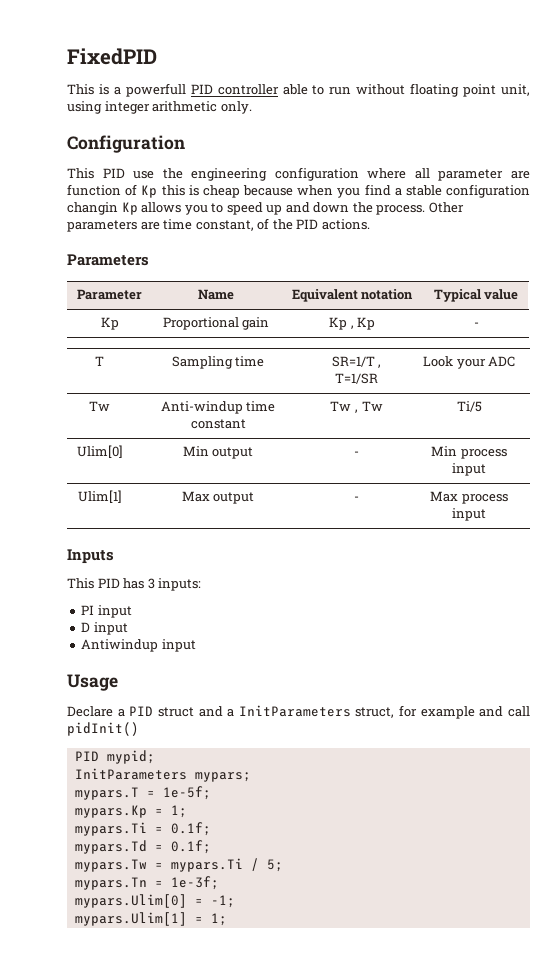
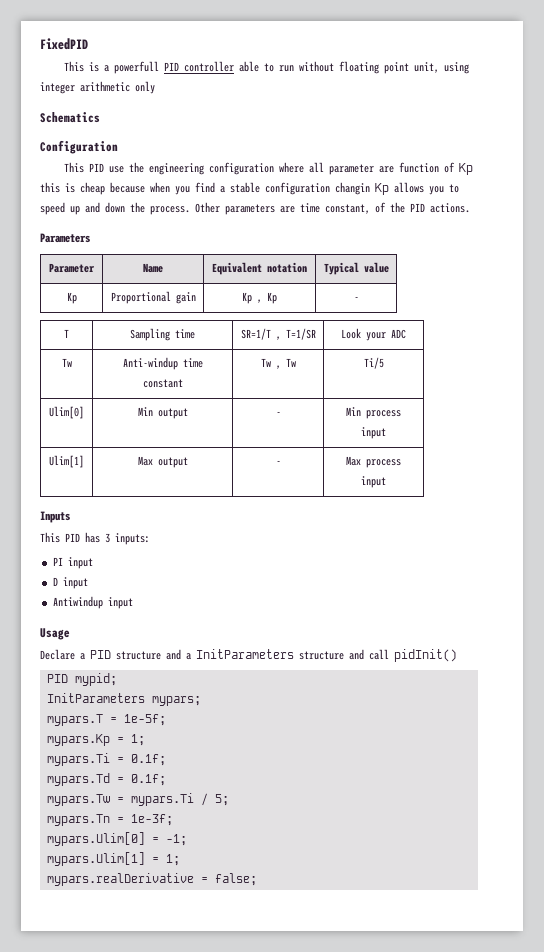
- This is a powerfull PID controller able to run without floating point unit, using integer arithmetic only.
+ This is a powerfull PID controller able to run without floating point unit, using integer arithmetic only
+ Schematics
- Declare a PID struct and a InitParameters struct, for example and call pidInit()
+ Declare a PID structure and a InitParameters structure and call pidInit()
+ mypars.realDerivative = false;

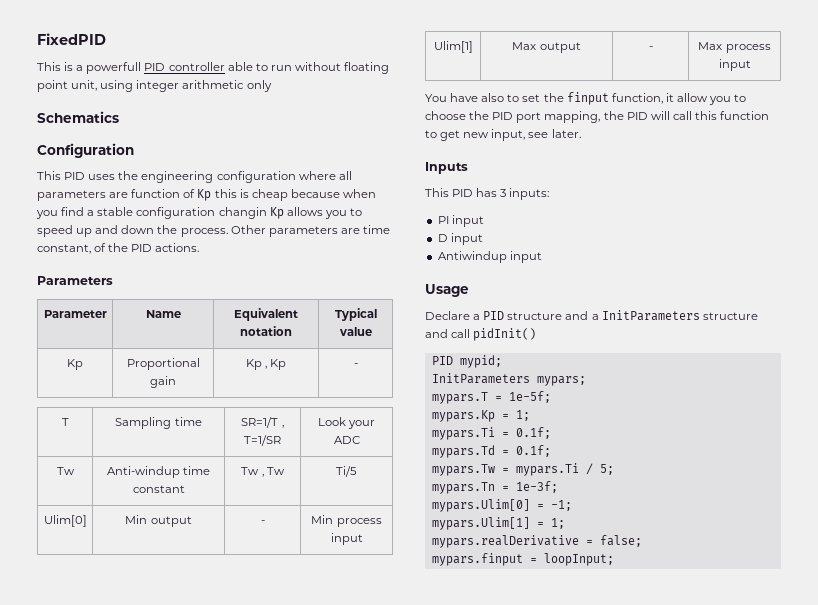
- This PID use the engineering configuration where all parameter are function of Kp this is cheap because when you find a stable configuration changin Kp allows you to speed up and down the process.
+ This PID uses the engineering configuration where all parameters are function of Kp this is cheap because when you find a stable configuration changin Kp allows you to speed up and down the process.
+ You have also to set the finput function, it allow you to choose the PID port mapping, the PID will call this function to get new input, see later.
+ mypars.finput = loopInput;

